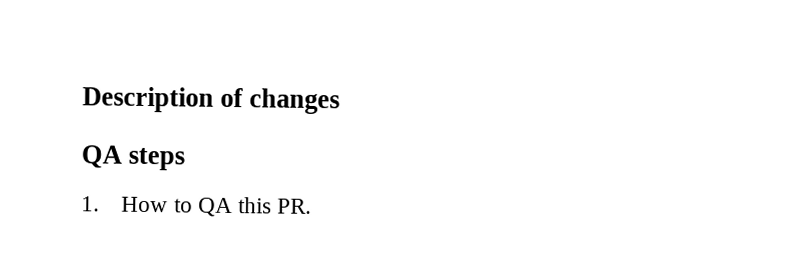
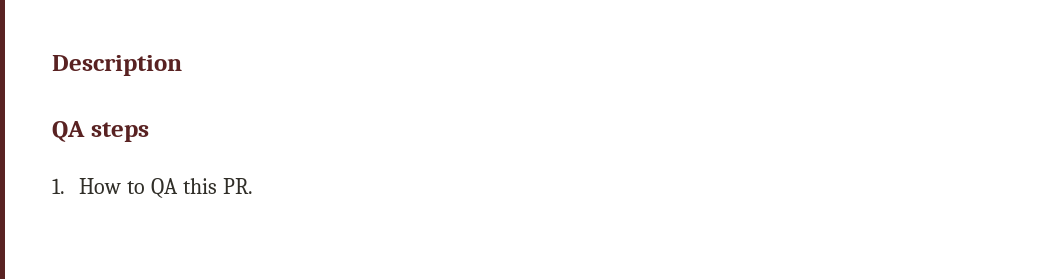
- Description of changes
+ Description

